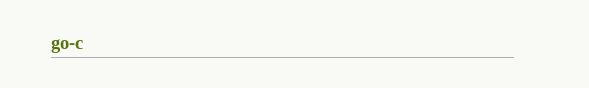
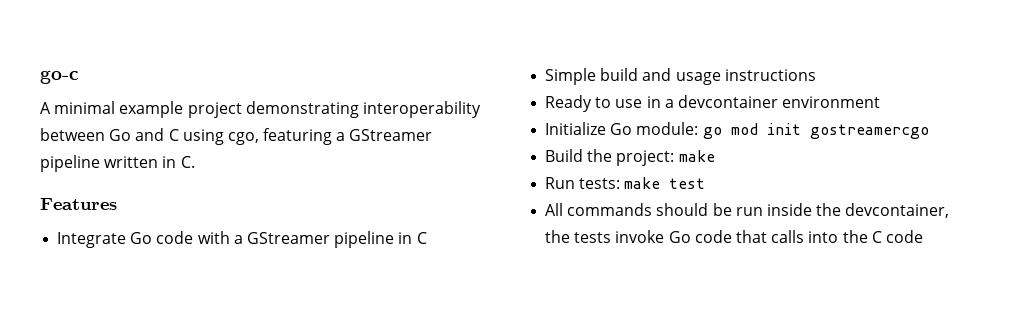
+ A minimal example project demonstrating interoperability between Go and C using cgo, featuring a GStreamer pipeline written in C.
+ Features
+ Integrate Go code with a GStreamer pipeline in C
+ Simple build and usage instructions
+ Ready to use in a devcontainer environment
+ Initialize Go module: go mod init gostreamercgo
+ Build the project: make
+ Run tests: make test
+ All commands should be run inside the devcontainer, the tests invoke Go code that calls into the C code

